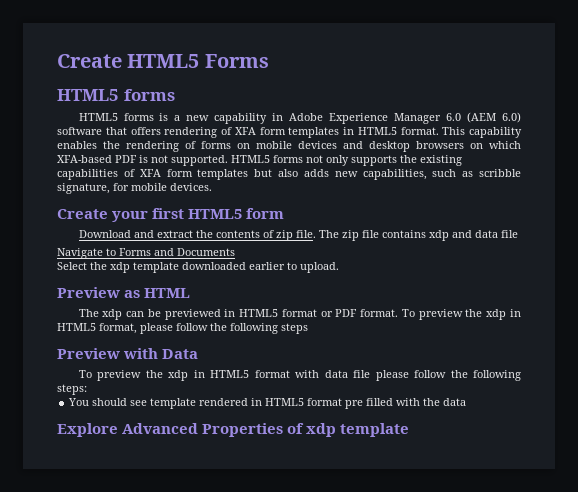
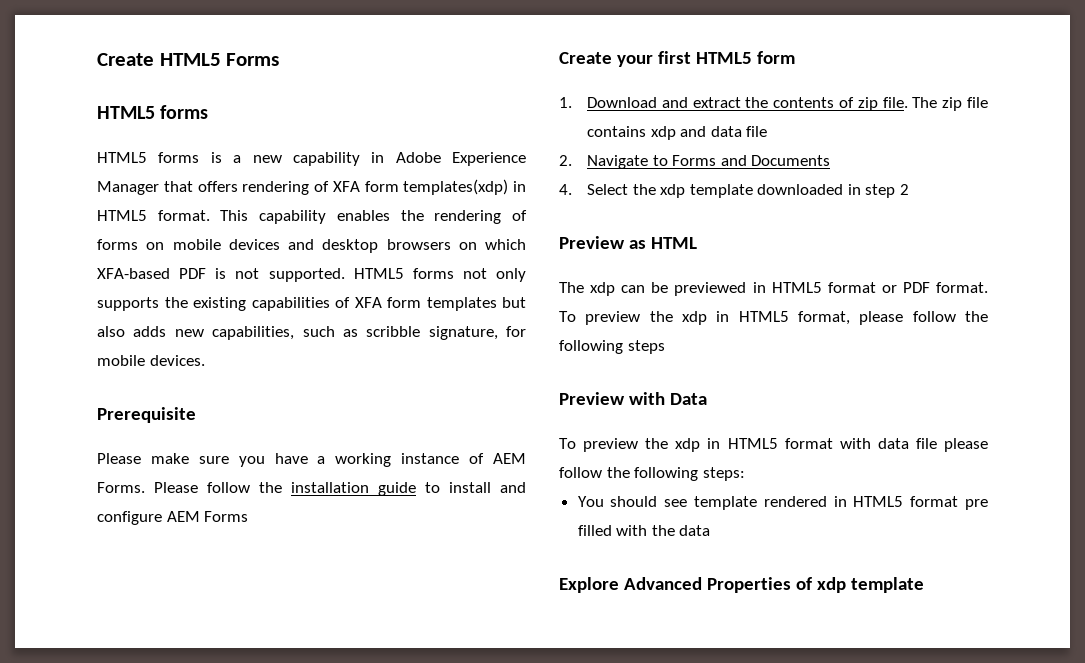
- HTML5 forms is a new capability in Adobe Experience Manager 6.0 (AEM 6.0) software that offers rendering of XFA form templates in HTML5 format.
+ HTML5 forms is a new capability in Adobe Experience Manager that offers rendering of XFA form templates(xdp) in HTML5 format.
+ Prerequisite
+ Please make sure you have a working instance of AEM Forms. Please follow the installation guide to install and configure AEM Forms
- Download and extract the contents of zip file.
+ 1. Download and extract the contents of zip file.
- Navigate to Forms and Documents
+ 2. Navigate to Forms and Documents
- Select the xdp template downloaded earlier to upload.
+ 4. Select the xdp template downloaded in step 2

